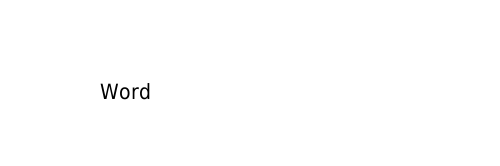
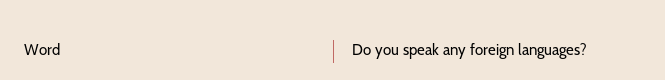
+ Do you speak any foreign languages?

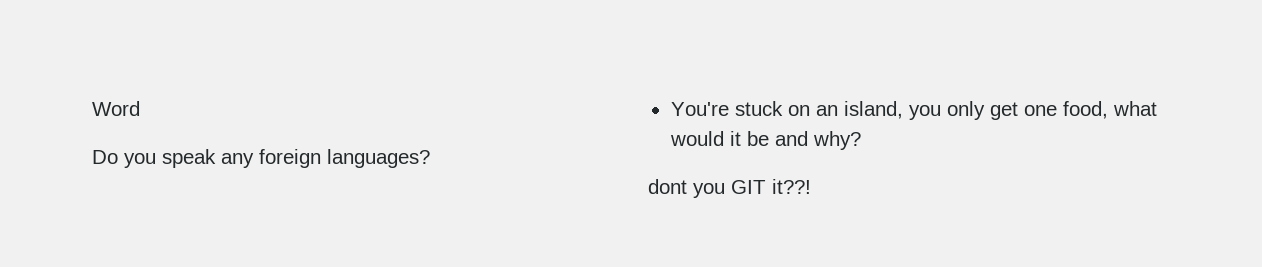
+ You're stuck on an island, you only get one food, what would it be and why?
+ dont you GIT it??!

